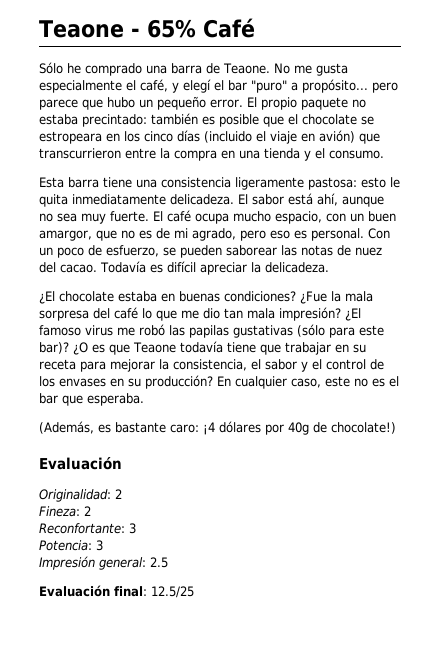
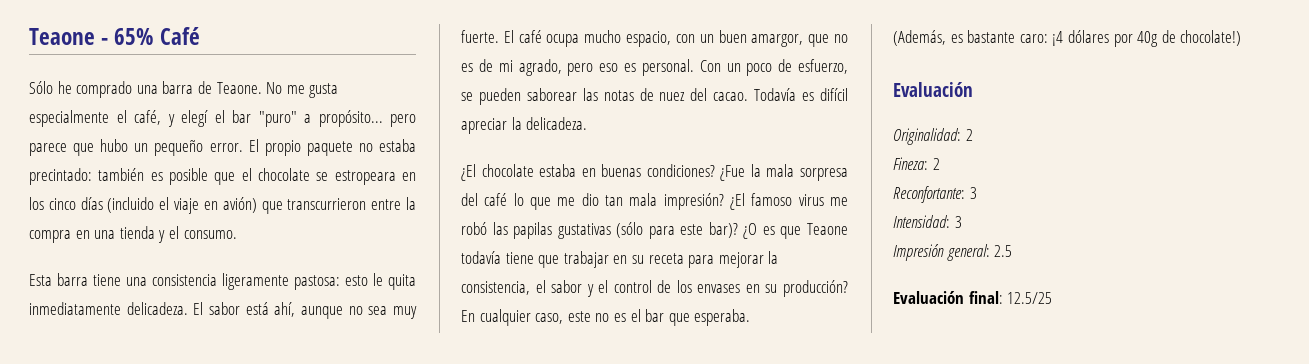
- Potencia: 3
+ Intensidad: 3

